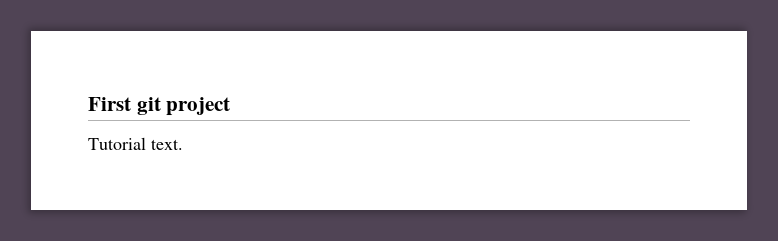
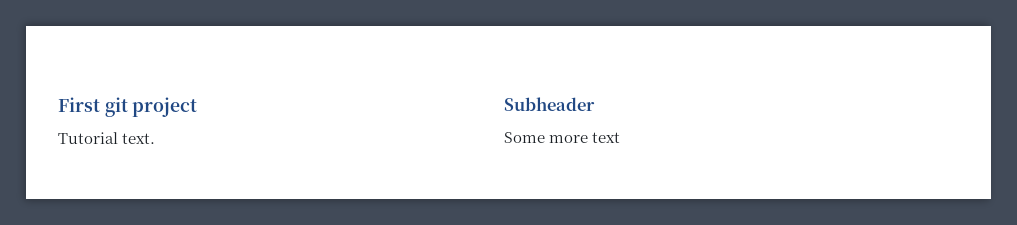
+ Subheader
+ Some more text

